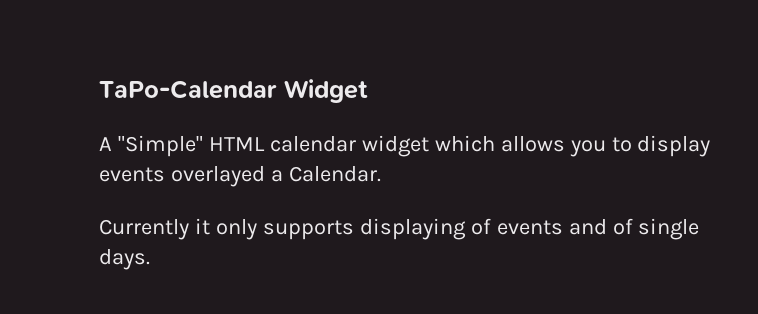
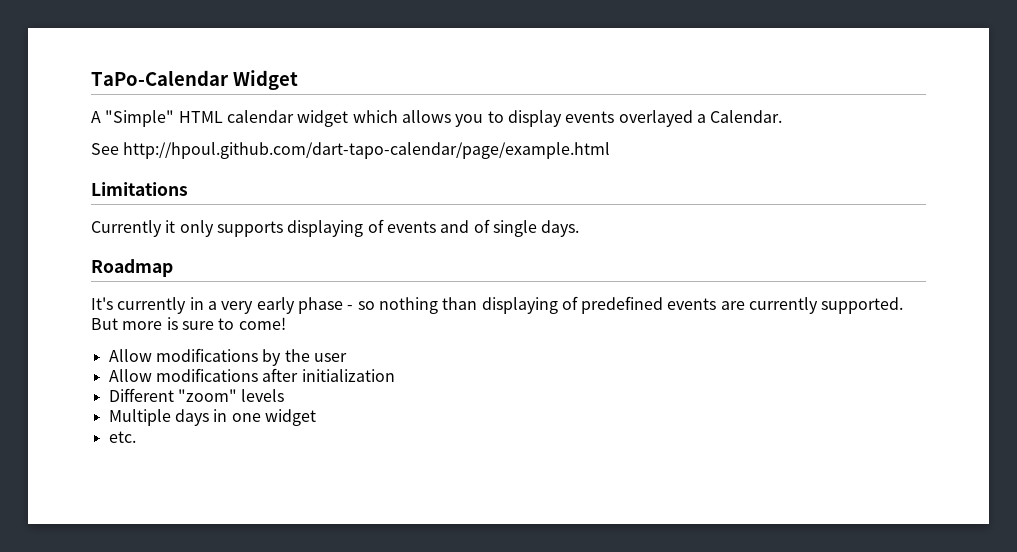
+ See http://hpoul.github.com/dart-tapo-calendar/page/example.html
+ Limitations
+ Roadmap
+ It's currently in a very early phase - so nothing than displaying of predefined events are currently supported. But more is sure to come!
+ Allow modifications by the user
+ Allow modifications after initialization
+ Different "zoom" levels
+ Multiple days in one widget
+ etc.

